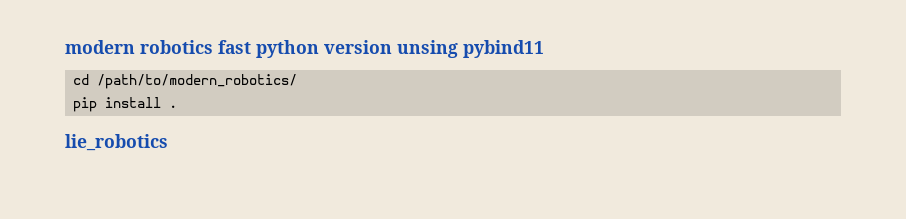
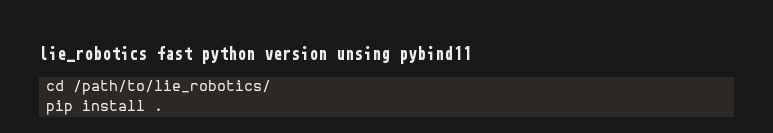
- modern robotics fast python version unsing pybind11
+ lie_robotics fast python version unsing pybind11
- cd /path/to/modern_robotics/
+ cd /path/to/lie_robotics/
- lie_robotics

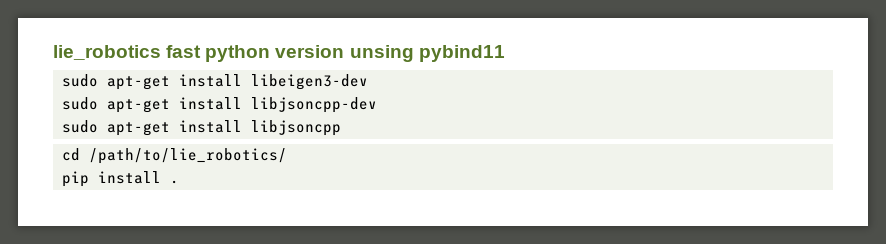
+ sudo apt-get install libeigen3-dev
+ sudo apt-get install libjsoncpp-dev
+ sudo apt-get install libjsoncpp

